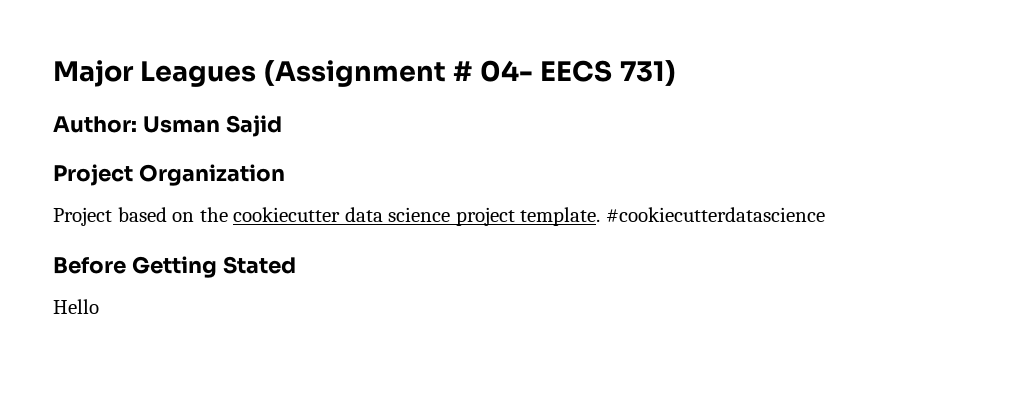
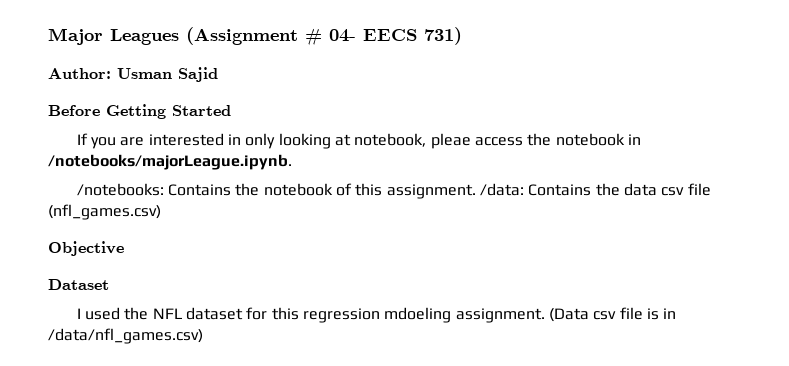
- Project Organization
- Project based on the cookiecutter data science project template. #cookiecutterdatascience
- Before Getting Stated
- Hello
+ Before Getting Started
+ If you are interested in only looking at notebook, pleae access the notebook in /notebooks/majorLeague.ipynb.
+ /notebooks: Contains the notebook of this assignment. /data: Contains the data csv file (nfl_games.csv)
+ Objective
+ Dataset
+ I used the NFL dataset for this regression mdoeling assignment. (Data csv file is in /data/nfl_games.csv)

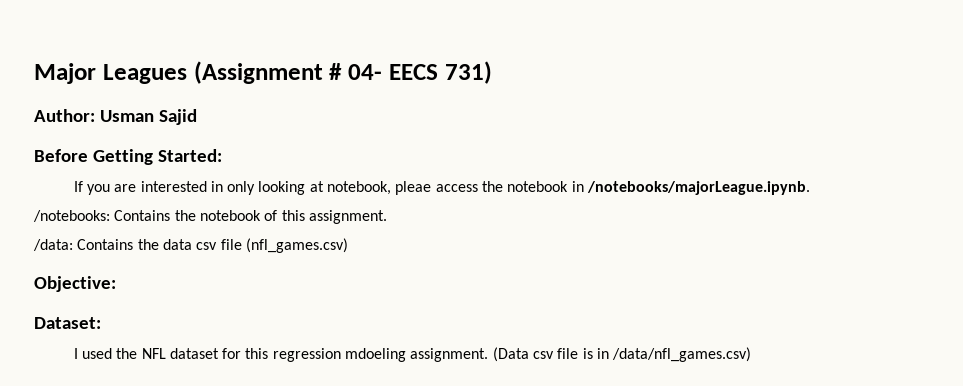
- Before Getting Started
+ Before Getting Started:
- /notebooks: Contains the notebook of this assignment. /data: Contains the data csv file (nfl_games.csv)
+ /notebooks: Contains the notebook of this assignment.
+ /data: Contains the data csv file (nfl_games.csv)
- Objective
- Dataset
+ Objective:
+ Dataset:

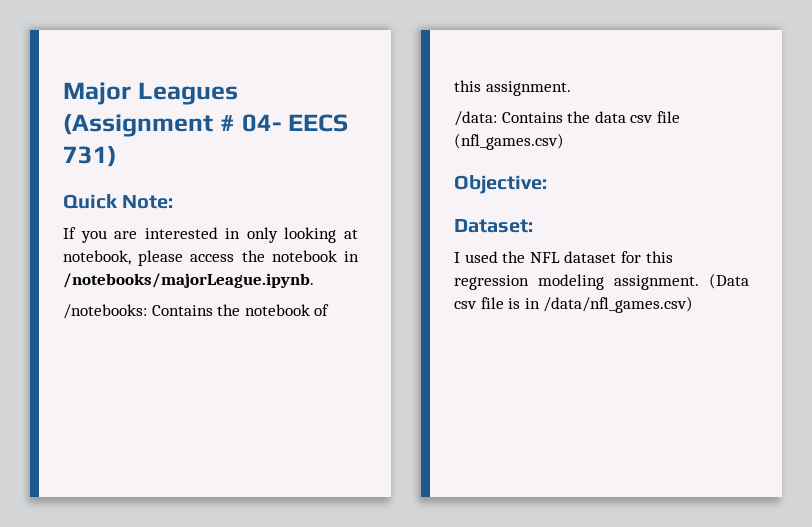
- Author: Usman Sajid
- Before Getting Started:
+ Quick Note:
- If you are interested in only looking at notebook, pleae access the notebook in /notebooks/majorLeague.ipynb.
+ If you are interested in only looking at notebook, please access the notebook in /notebooks/majorLeague.ipynb.
- I used the NFL dataset for this regression mdoeling assignment.
+ I used the NFL dataset for this regression modeling assignment.

